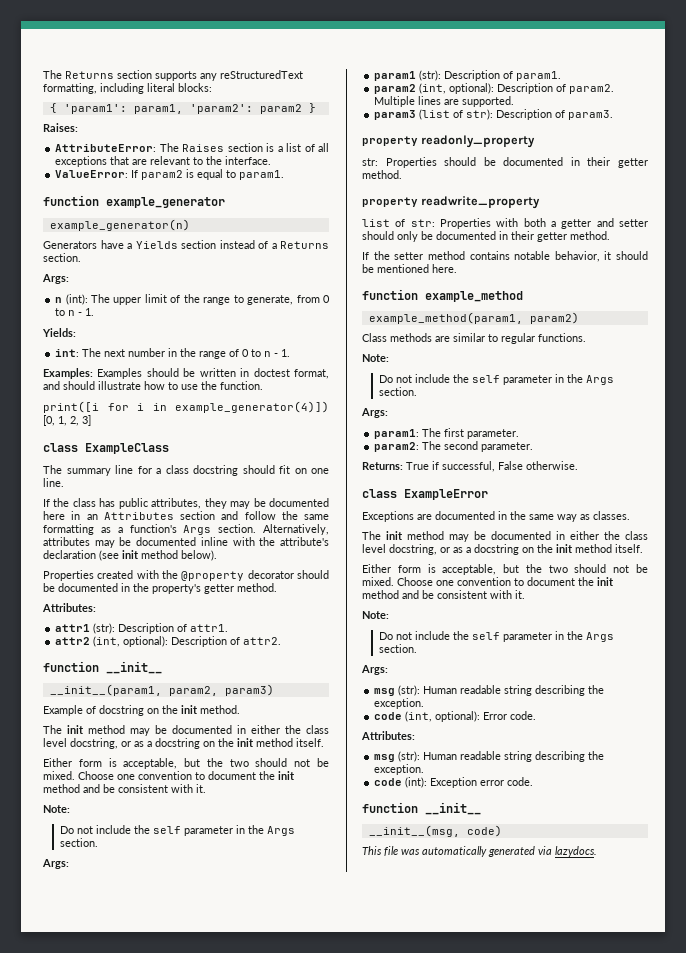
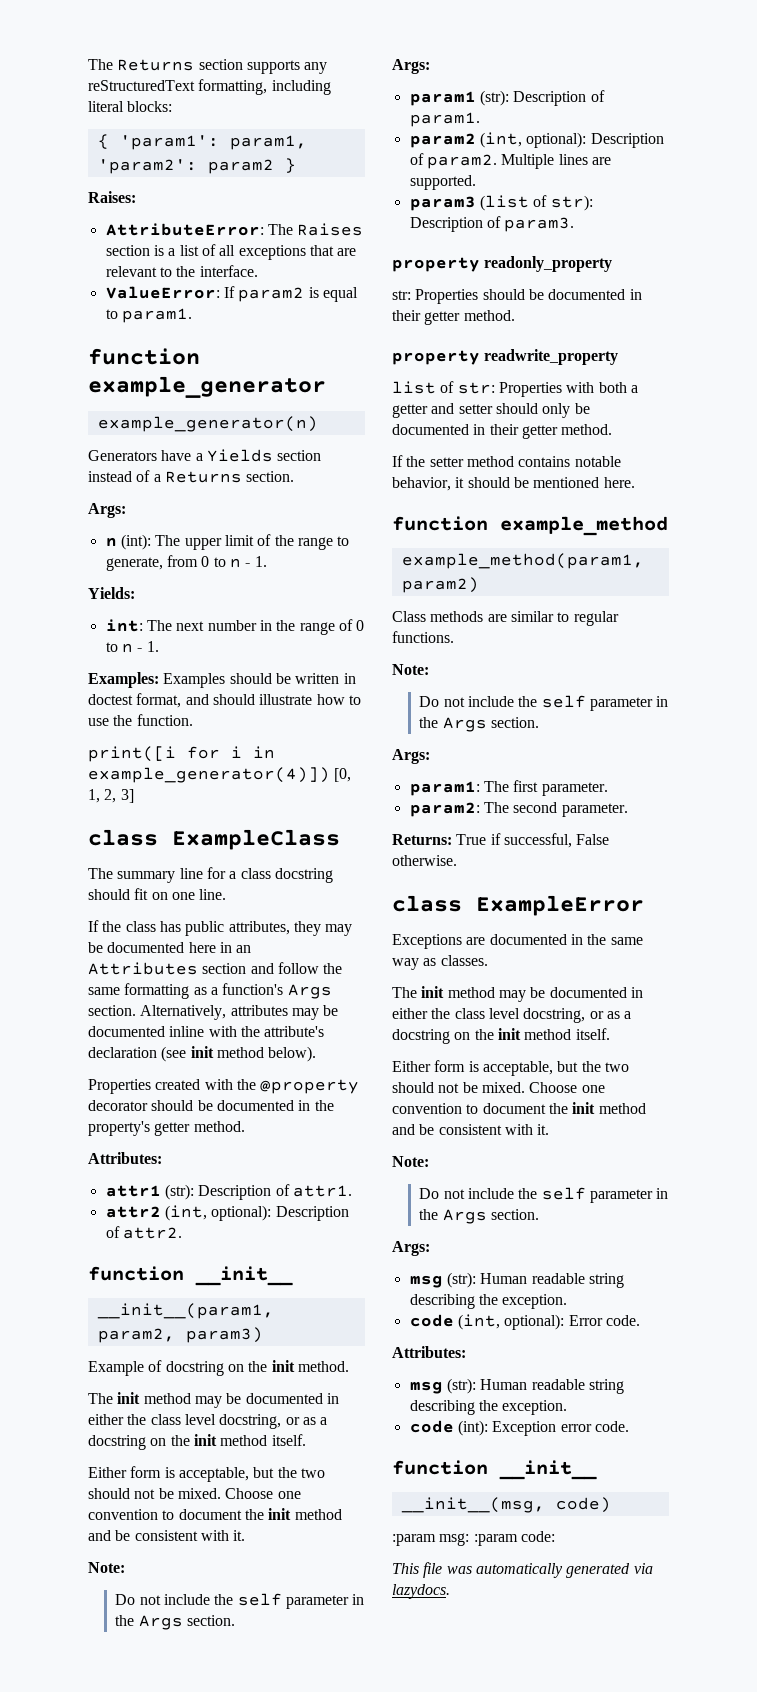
+ :param msg: :param code:

